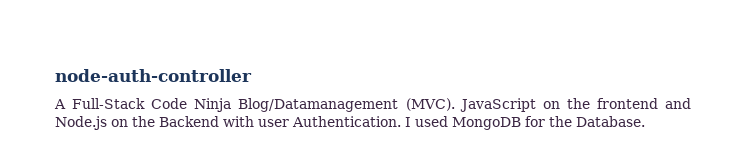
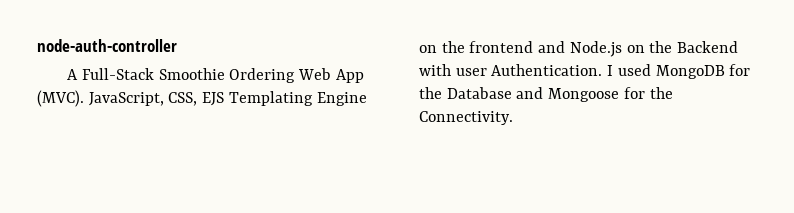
- A Full-Stack Code Ninja Blog/Datamanagement (MVC). JavaScript on the frontend and Node.js on the Backend with user Authentication.
+ A Full-Stack Smoothie Ordering Web App (MVC). JavaScript, CSS, EJS Templating Engine on the frontend and Node.js on the Backend with user Authentication.
- I used MongoDB for the Database.
+ I used MongoDB for the Database and Mongoose for the Connectivity.

